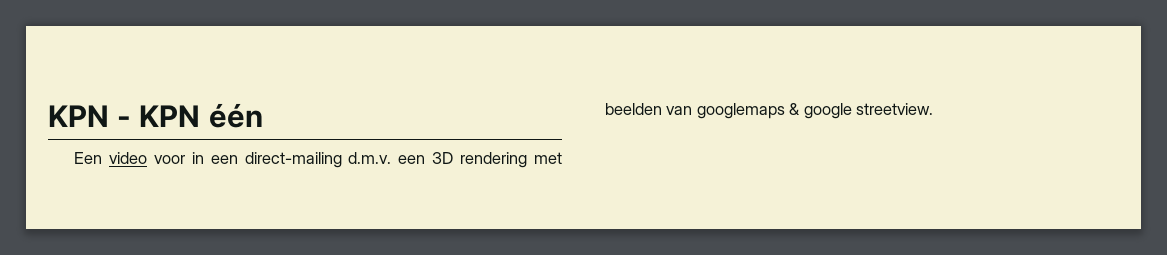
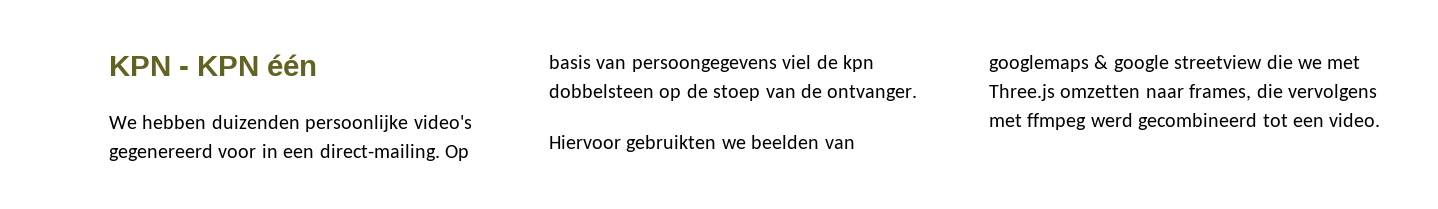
- Een video voor in een direct-mailing d.m.v. een 3D rendering met beelden van googlemaps & google streetview.
+ We hebben duizenden persoonlijke video's gegenereerd voor in een direct-mailing. Op basis van persoongegevens viel de kpn dobbelsteen op de stoep van de ontvanger.
+ Hiervoor gebruikten we beelden van googlemaps & google streetview die we met Three.js omzetten naar frames, die vervolgens met ffmpeg werd gecombineerd tot een video.

